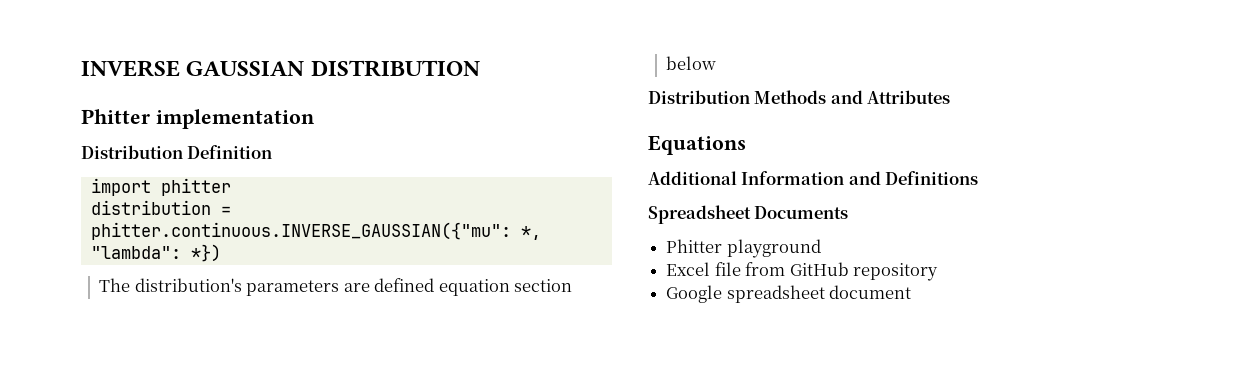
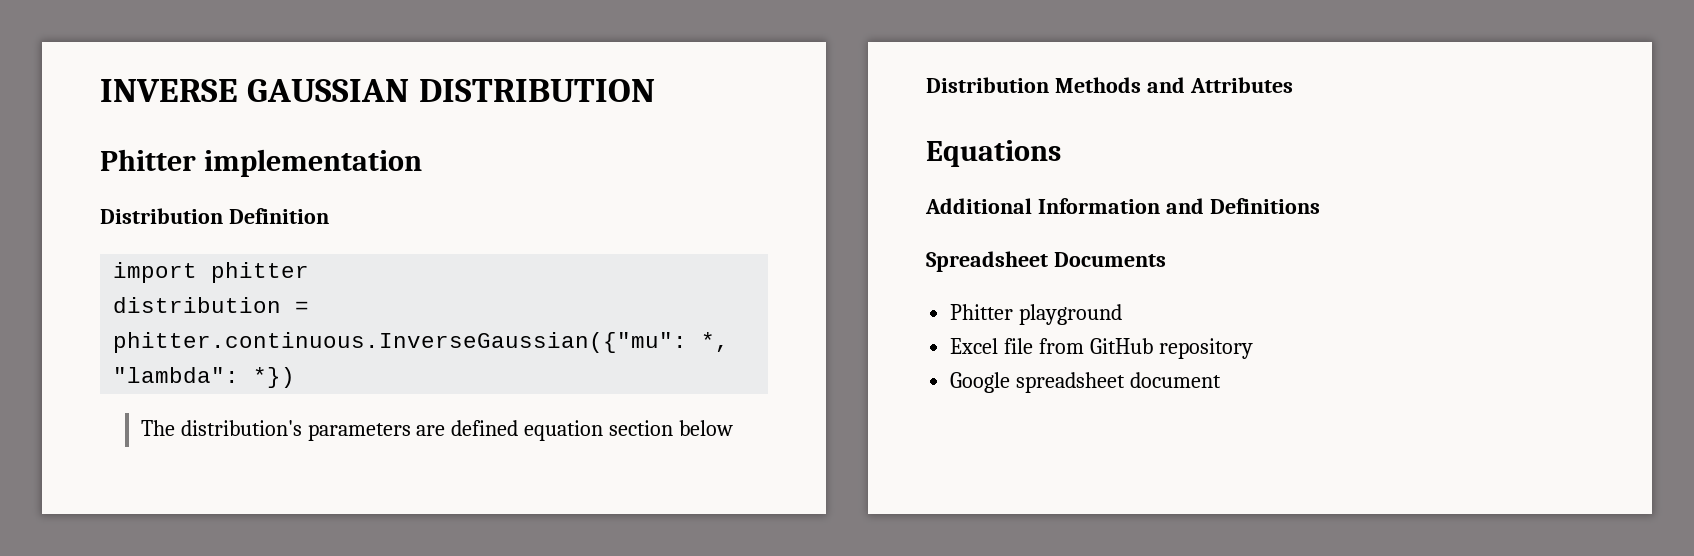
- distribution = phitter.continuous.INVERSE_GAUSSIAN({"mu": *, "lambda": *})
+ distribution = phitter.continuous.InverseGaussian({"mu": *, "lambda": *})

